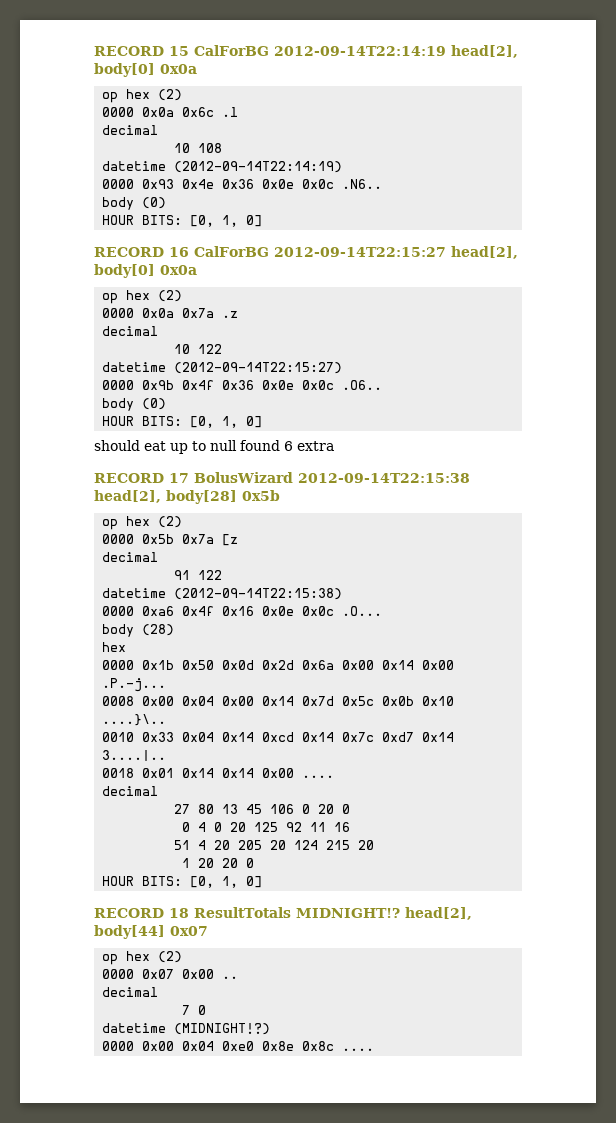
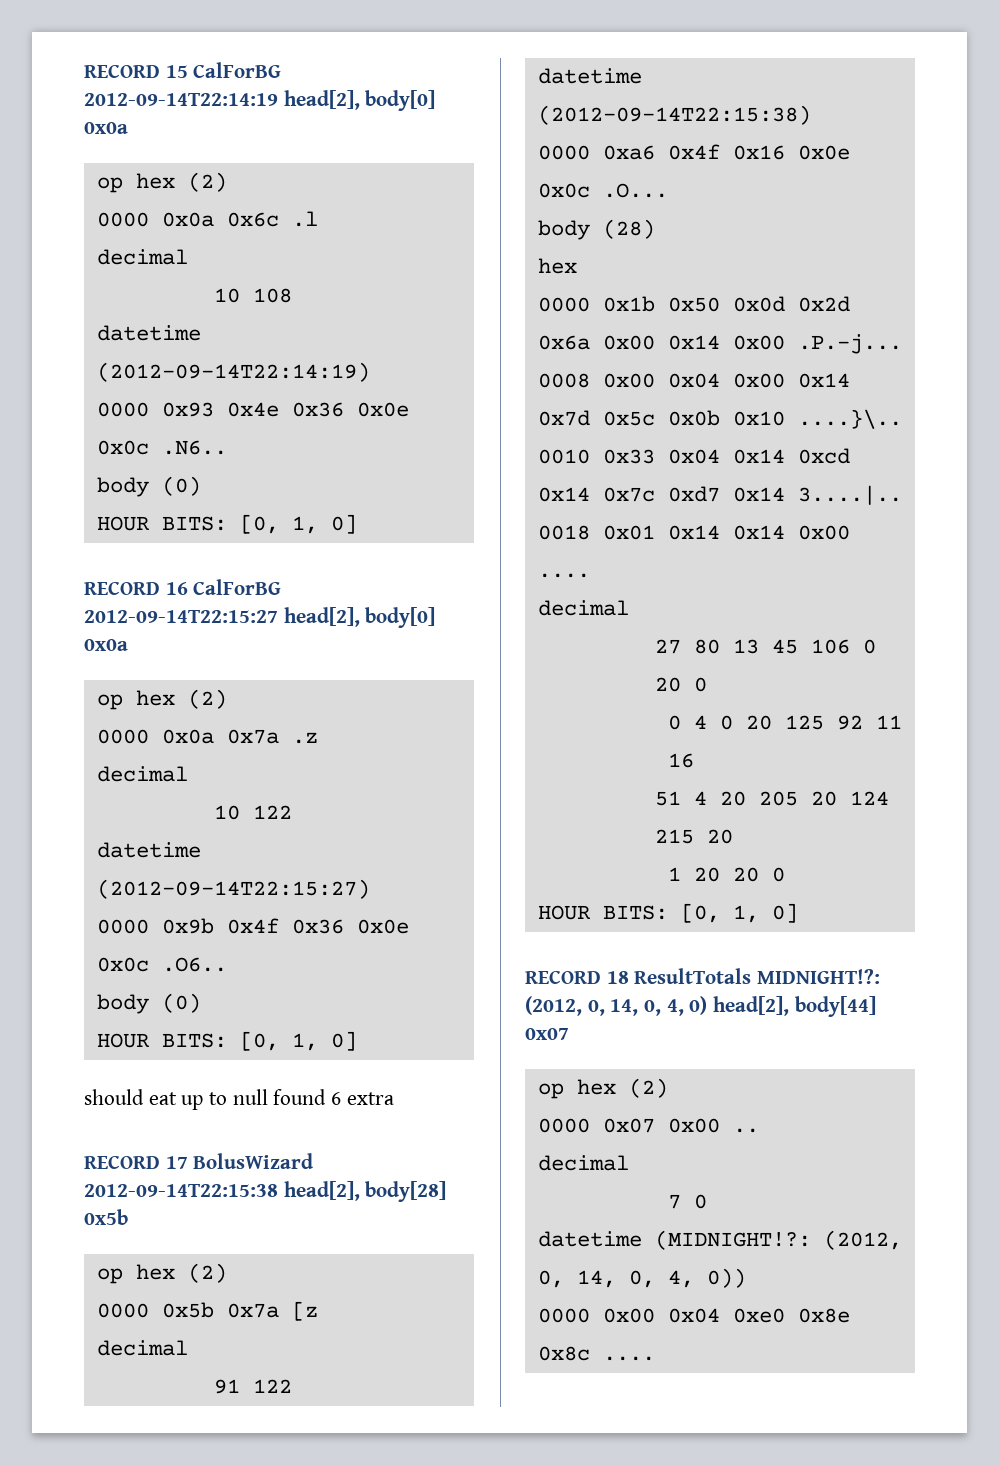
- RECORD 18 ResultTotals MIDNIGHT!? head[2], body[44] 0x07
+ RECORD 18 ResultTotals MIDNIGHT!?: (2012, 0, 14, 0, 4, 0) head[2], body[44] 0x07
- datetime (MIDNIGHT!?)
+ datetime (MIDNIGHT!?: (2012, 0, 14, 0, 4, 0))

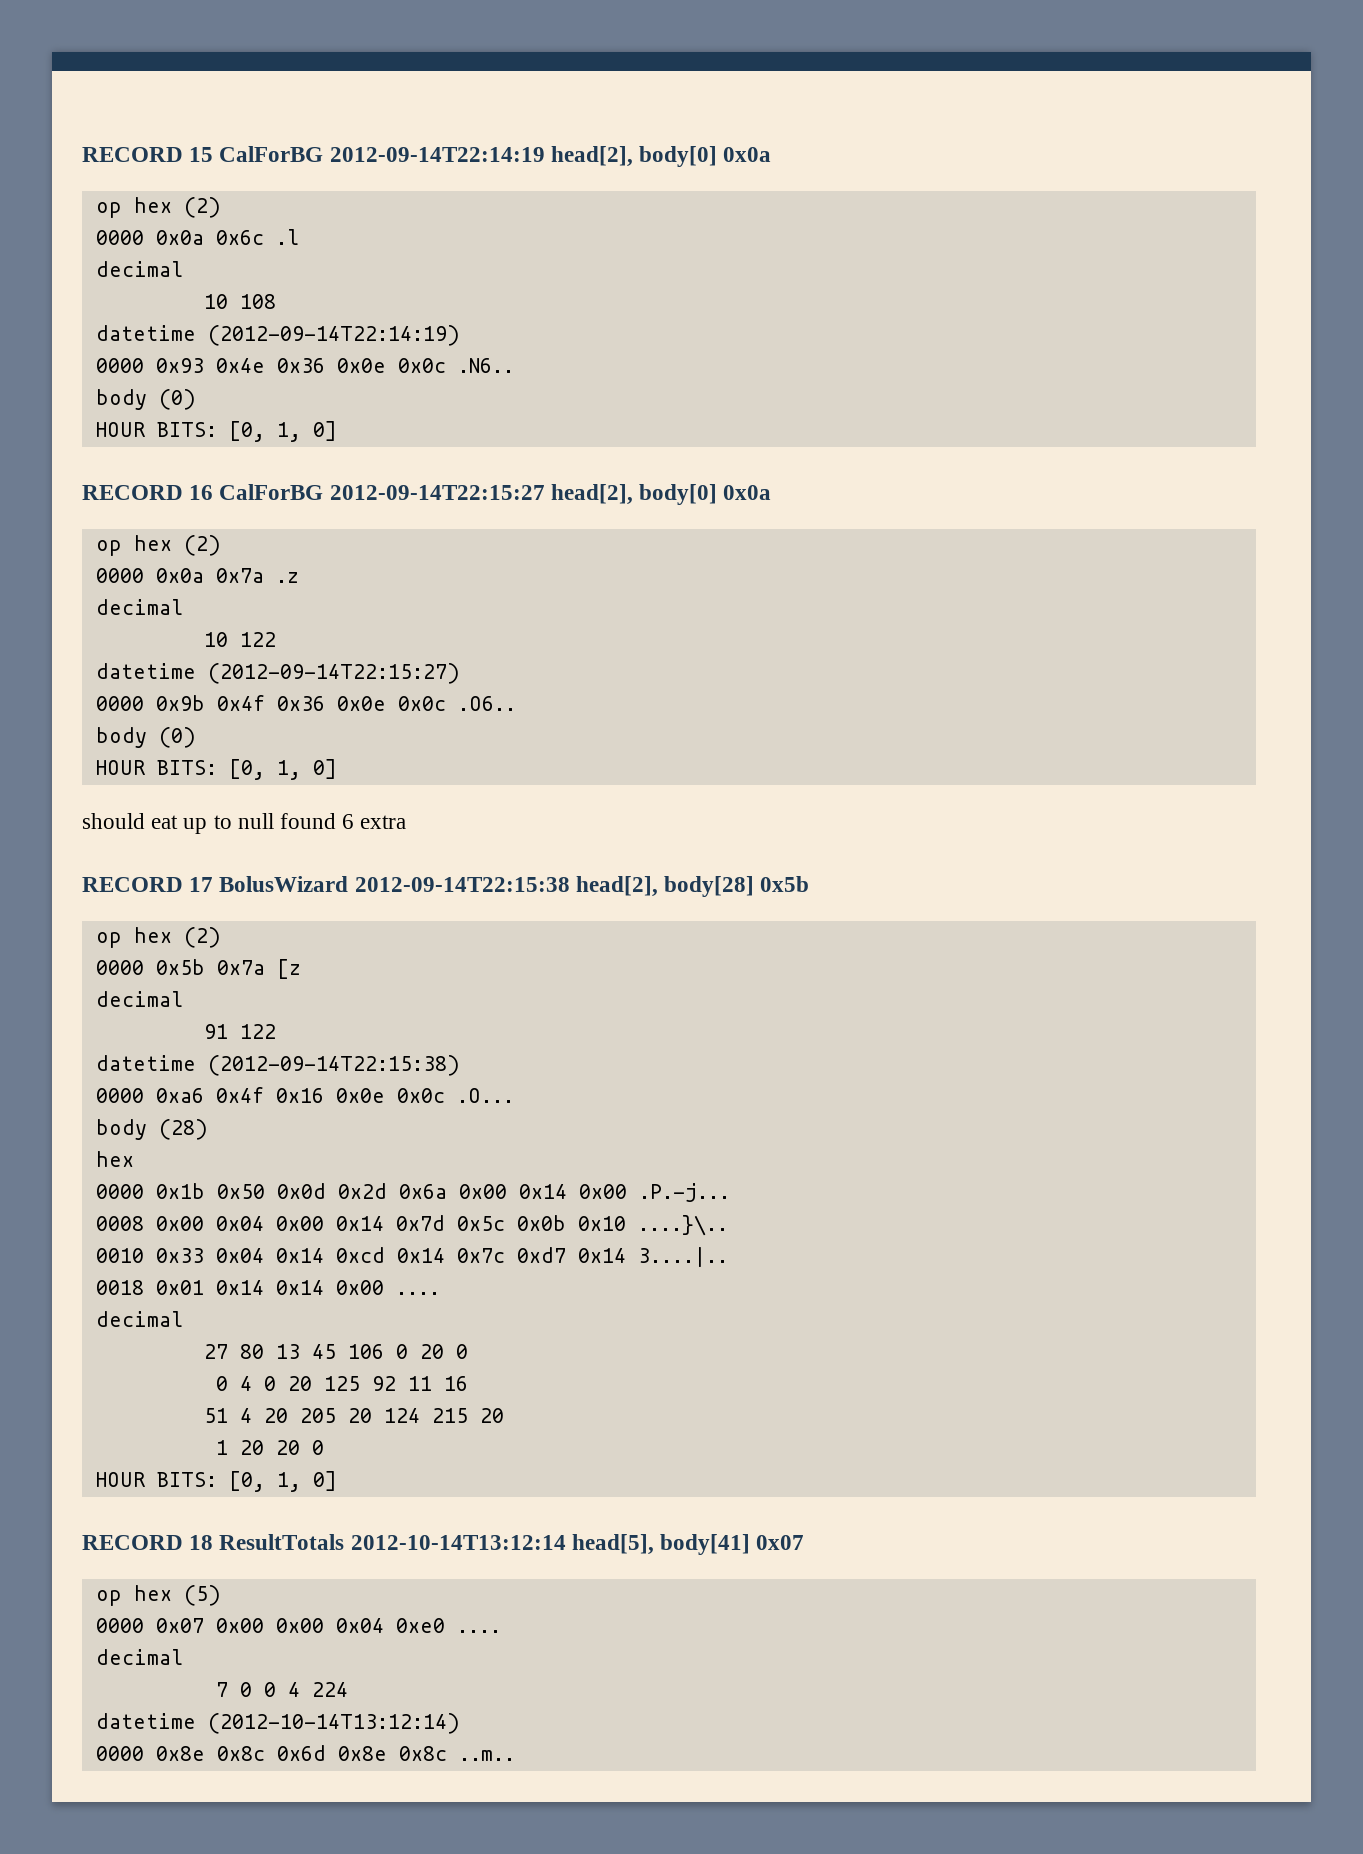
- RECORD 18 ResultTotals MIDNIGHT!?: (2012, 0, 14, 0, 4, 0) head[2], body[44] 0x07
- op hex (2)
+ RECORD 18 ResultTotals 2012-10-14T13:12:14 head[5], body[41] 0x07
+ op hex (5)
- 0000 0x07 0x00 ..
+ 0000 0x07 0x00 0x00 0x04 0xe0 ....
- 7 0
- datetime (MIDNIGHT!?: (2012, 0, 14, 0, 4, 0))
- 0000 0x00 0x04 0xe0 0x8e 0x8c ....
+ 7 0 0 4 224
+ datetime (2012-10-14T13:12:14)
+ 0000 0x8e 0x8c 0x6d 0x8e 0x8c ..m..

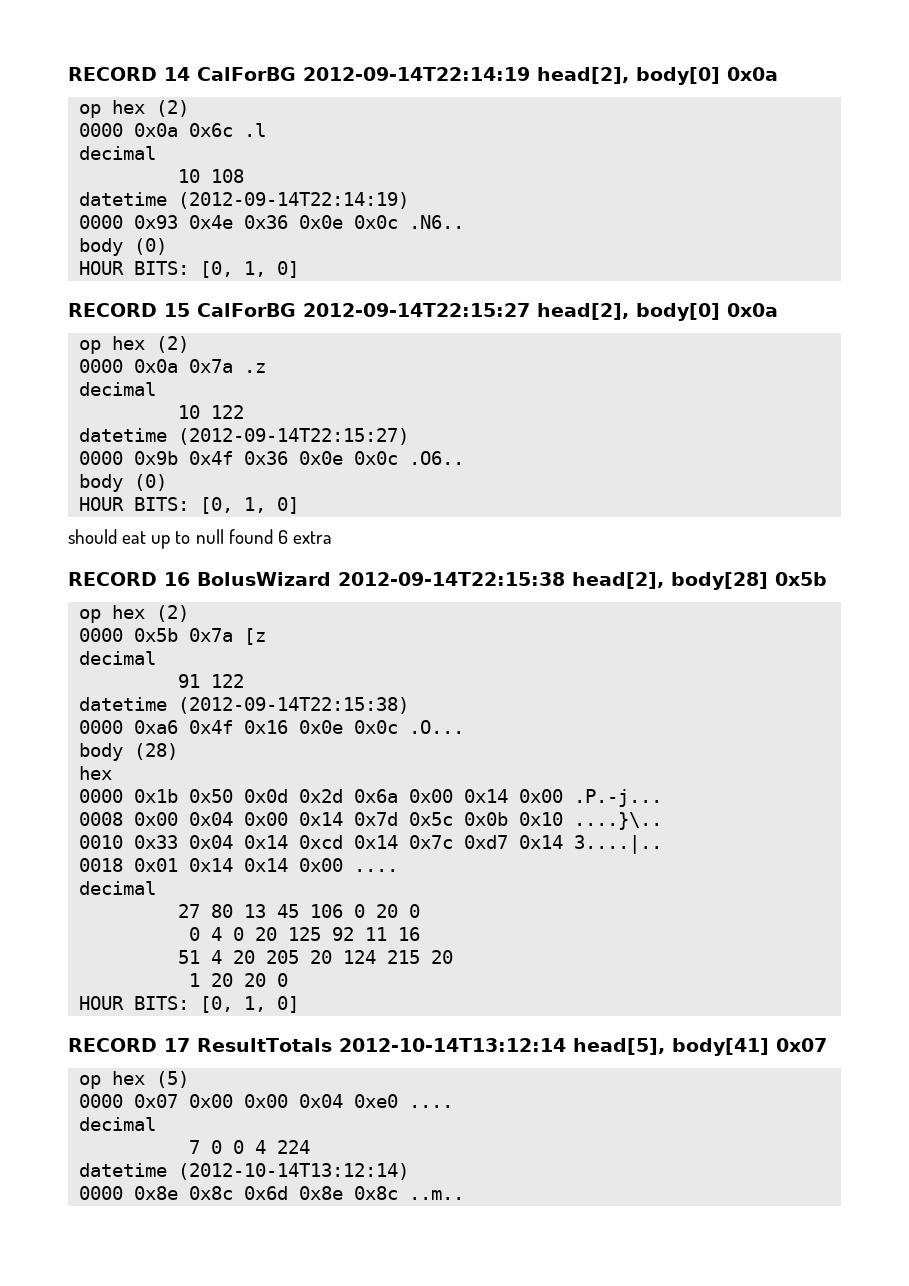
- RECORD 15 CalForBG 2012-09-14T22:14:19 head[2], body[0] 0x0a
+ RECORD 14 CalForBG 2012-09-14T22:14:19 head[2], body[0] 0x0a
- RECORD 16 CalForBG 2012-09-14T22:15:27 head[2], body[0] 0x0a
+ RECORD 15 CalForBG 2012-09-14T22:15:27 head[2], body[0] 0x0a
- RECORD 17 BolusWizard 2012-09-14T22:15:38 head[2], body[28] 0x5b
+ RECORD 16 BolusWizard 2012-09-14T22:15:38 head[2], body[28] 0x5b
- RECORD 18 ResultTotals 2012-10-14T13:12:14 head[5], body[41] 0x07
+ RECORD 17 ResultTotals 2012-10-14T13:12:14 head[5], body[41] 0x07

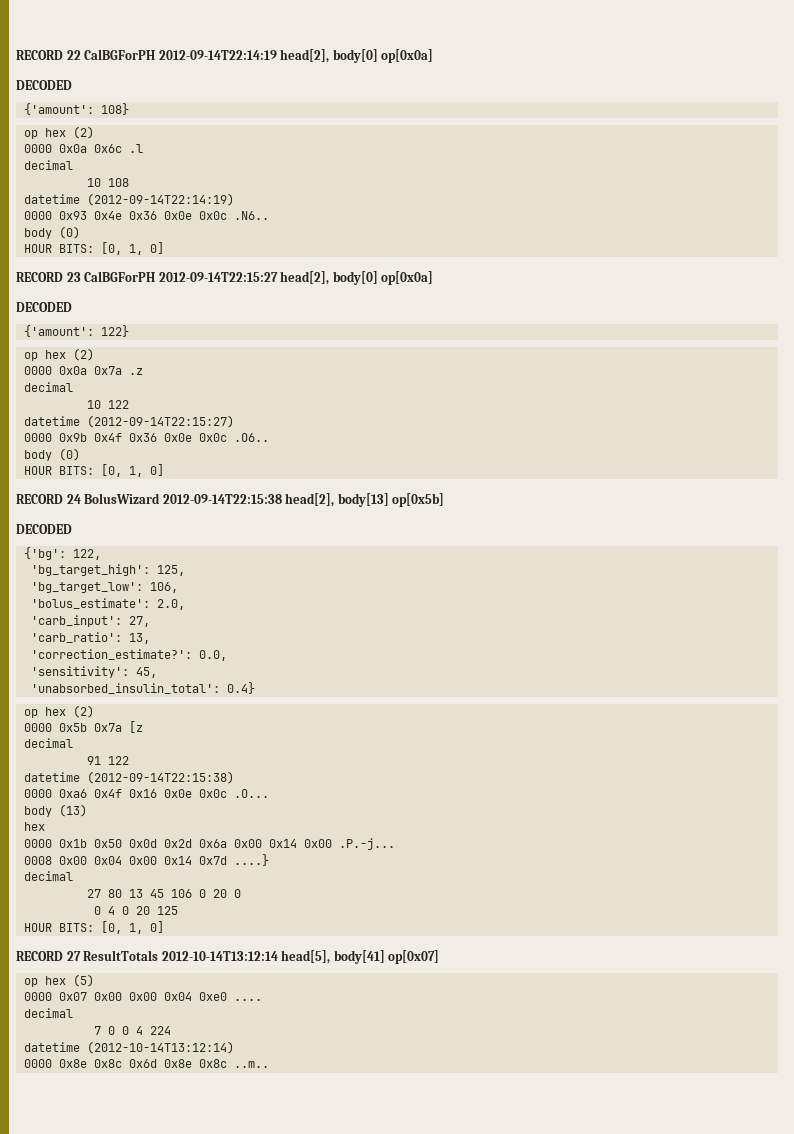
- RECORD 14 CalForBG 2012-09-14T22:14:19 head[2], body[0] 0x0a
+ RECORD 22 CalBGForPH 2012-09-14T22:14:19 head[2], body[0] op[0x0a]
+ DECODED
+ {'amount': 108}
- RECORD 15 CalForBG 2012-09-14T22:15:27 head[2], body[0] 0x0a
+ RECORD 23 CalBGForPH 2012-09-14T22:15:27 head[2], body[0] op[0x0a]
+ DECODED
+ {'amount': 122}
- should eat up to null found 6 extra
- RECORD 16 BolusWizard 2012-09-14T22:15:38 head[2], body[28] 0x5b
+ RECORD 24 BolusWizard 2012-09-14T22:15:38 head[2], body[13] op[0x5b]
+ DECODED
+ {'bg': 122,
+ 'bg_target_high': 125,
+ 'bg_target_low': 106,
+ 'bolus_estimate': 2.0,
+ 'carb_input': 27,
+ 'carb_ratio': 13,
+ 'correction_estimate?': 0.0,
+ 'sensitivity': 45,
+ 'unabsorbed_insulin_total': 0.4}
- body (28)
+ body (13)
- 0008 0x00 0x04 0x00 0x14 0x7d 0x5c 0x0b 0x10 ....}\..
- 0010 0x33 0x04 0x14 0xcd 0x14 0x7c 0xd7 0x14 3....|..
- 0018 0x01 0x14 0x14 0x00 ....
+ 0008 0x00 0x04 0x00 0x14 0x7d ....}
- 0 4 0 20 125 92 11 16
- 51 4 20 205 20 124 215 20
- 1 20 20 0
+ 0 4 0 20 125
  HOUR BITS: [0, 1, 0]
- RECORD 17 ResultTotals 2012-10-14T13:12:14 head[5], body[41] 0x07
+ RECORD 27 ResultTotals 2012-10-14T13:12:14 head[5], body[41] op[0x07]

